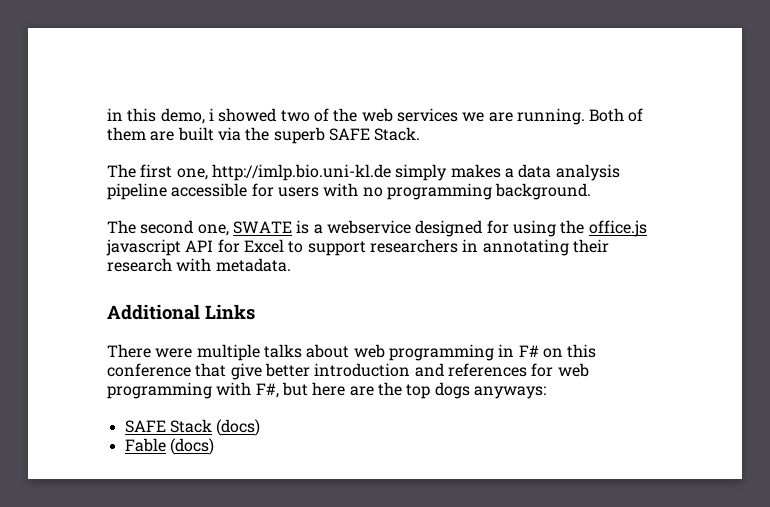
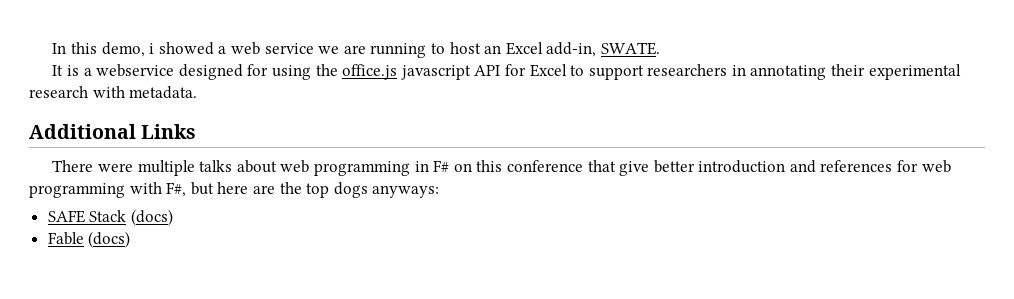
- in this demo, i showed two of the web services we are running. Both of them are built via the superb SAFE Stack.
- The first one, http://imlp.bio.uni-kl.de simply makes a data analysis pipeline accessible for users with no programming background.
- The second one, SWATE is a webservice designed for using the office.js javascript API for Excel to support researchers in annotating their research with metadata.
+ In this demo, i showed a web service we are running to host an Excel add-in, SWATE.
+ It is a webservice designed for using the office.js javascript API for Excel to support researchers in annotating their experimental research with metadata.

